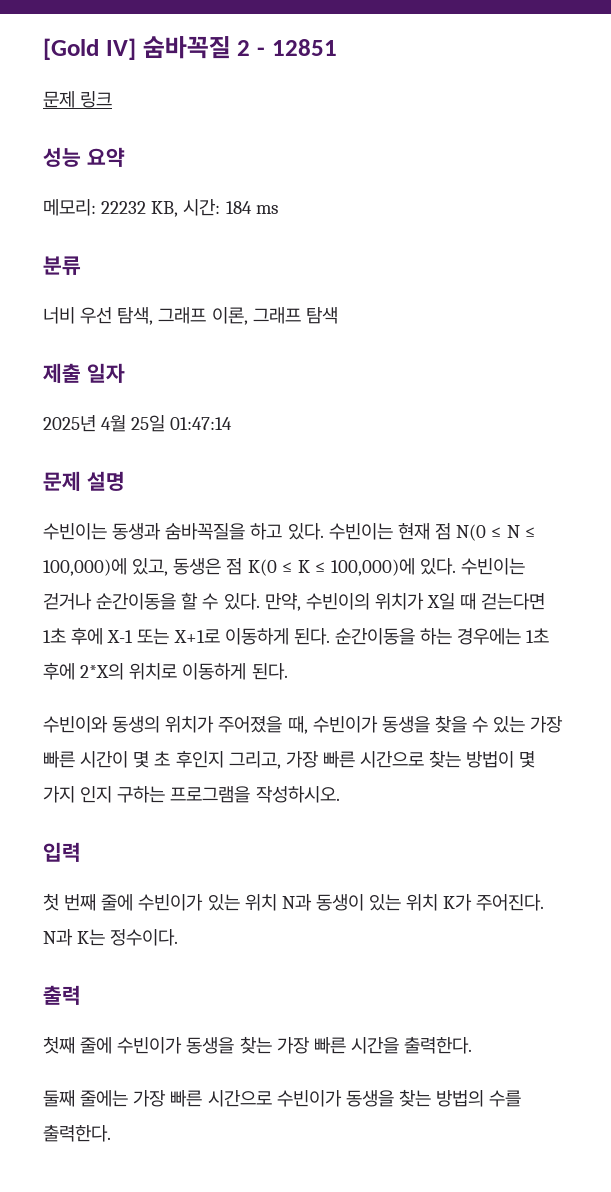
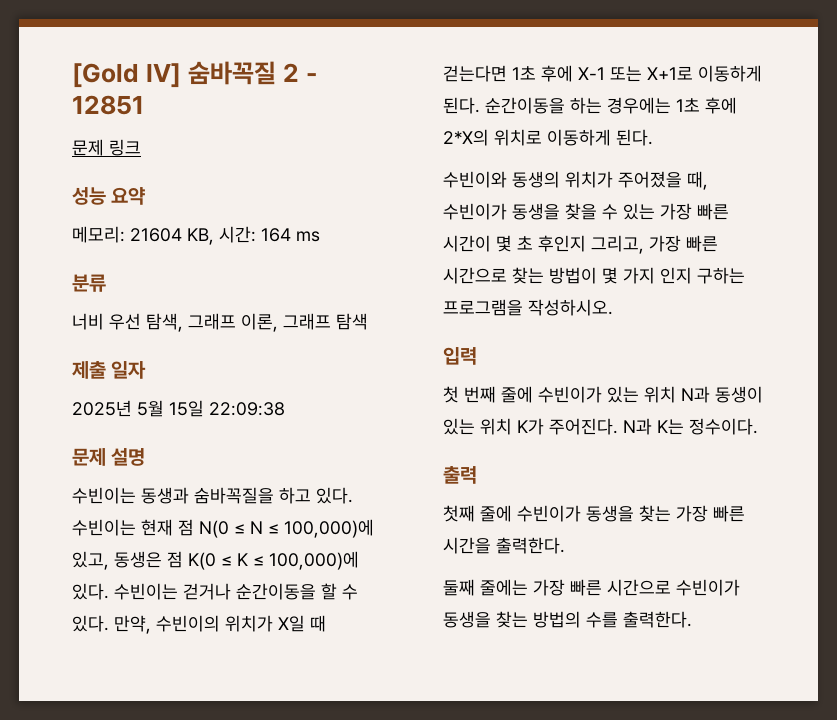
- 메모리: 22232 KB, 시간: 184 ms
+ 메모리: 21604 KB, 시간: 164 ms
- 2025년 4월 25일 01:47:14
+ 2025년 5월 15일 22:09:38

